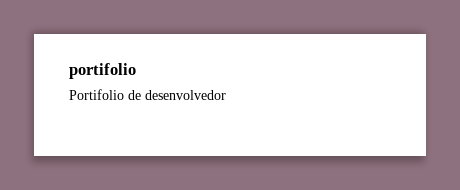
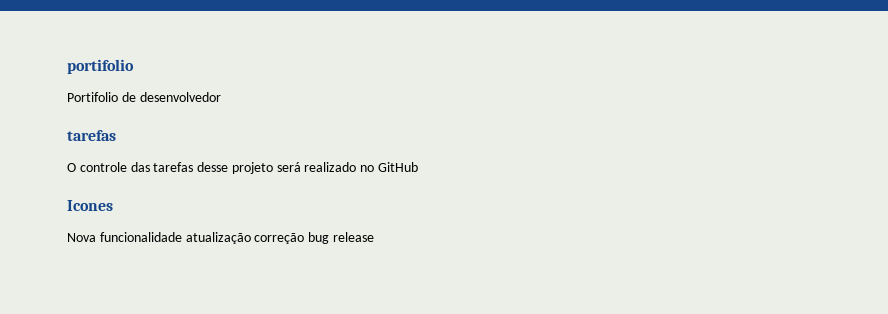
  Portifolio de desenvolvedor
+ tarefas
+ O controle das tarefas desse projeto será realizado no GitHub
+ Icones
+ Nova funcionalidade atualização correção bug release

